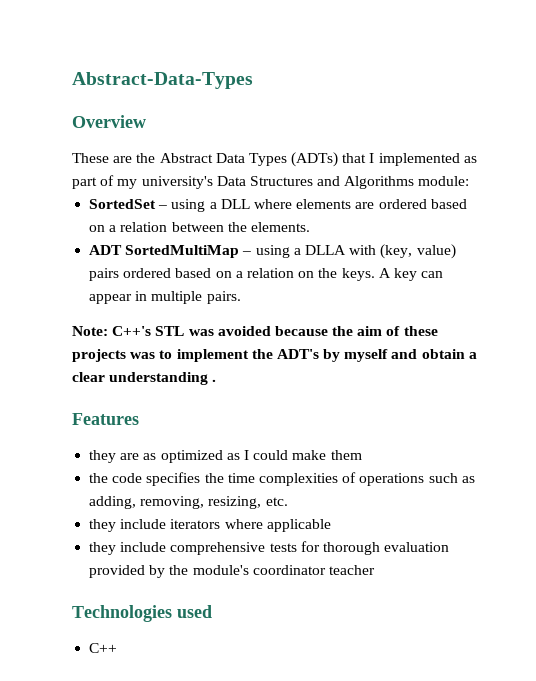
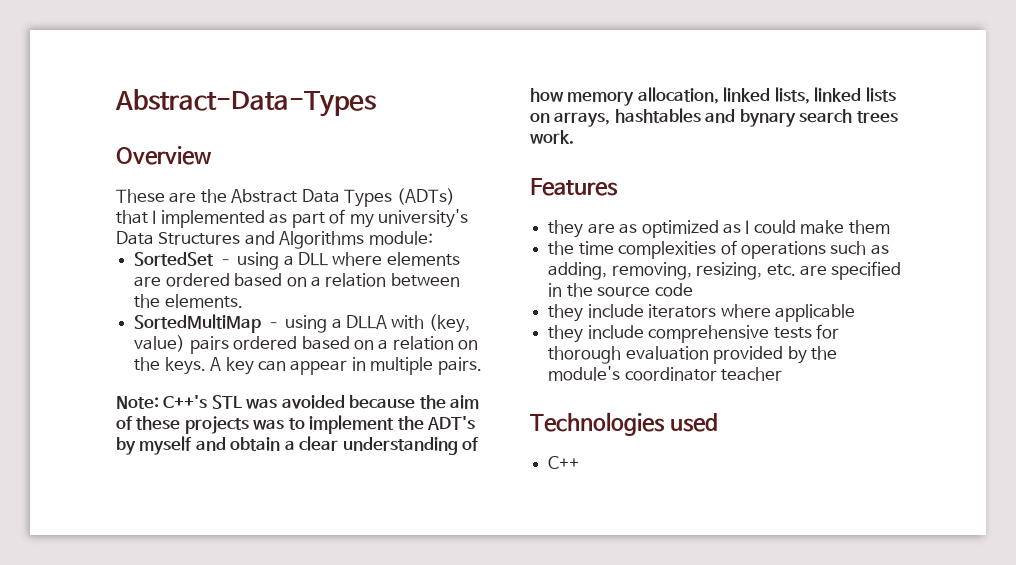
- ADT SortedMultiMap – using a DLLA with (key, value) pairs ordered based on a relation on the keys.
+ SortedMultiMap – using a DLLA with (key, value) pairs ordered based on a relation on the keys.
- Note: C++'s STL was avoided because the aim of these projects was to implement the ADT's by myself and obtain a clear understanding .
+ Note: C++'s STL was avoided because the aim of these projects was to implement the ADT's by myself and obtain a clear understanding of how memory allocation, linked lists, linked lists on arrays, hashtables and bynary search trees work.
- the code specifies the time complexities of operations such as adding, removing, resizing, etc.
+ the time complexities of operations such as adding, removing, resizing, etc. are specified in the source code

